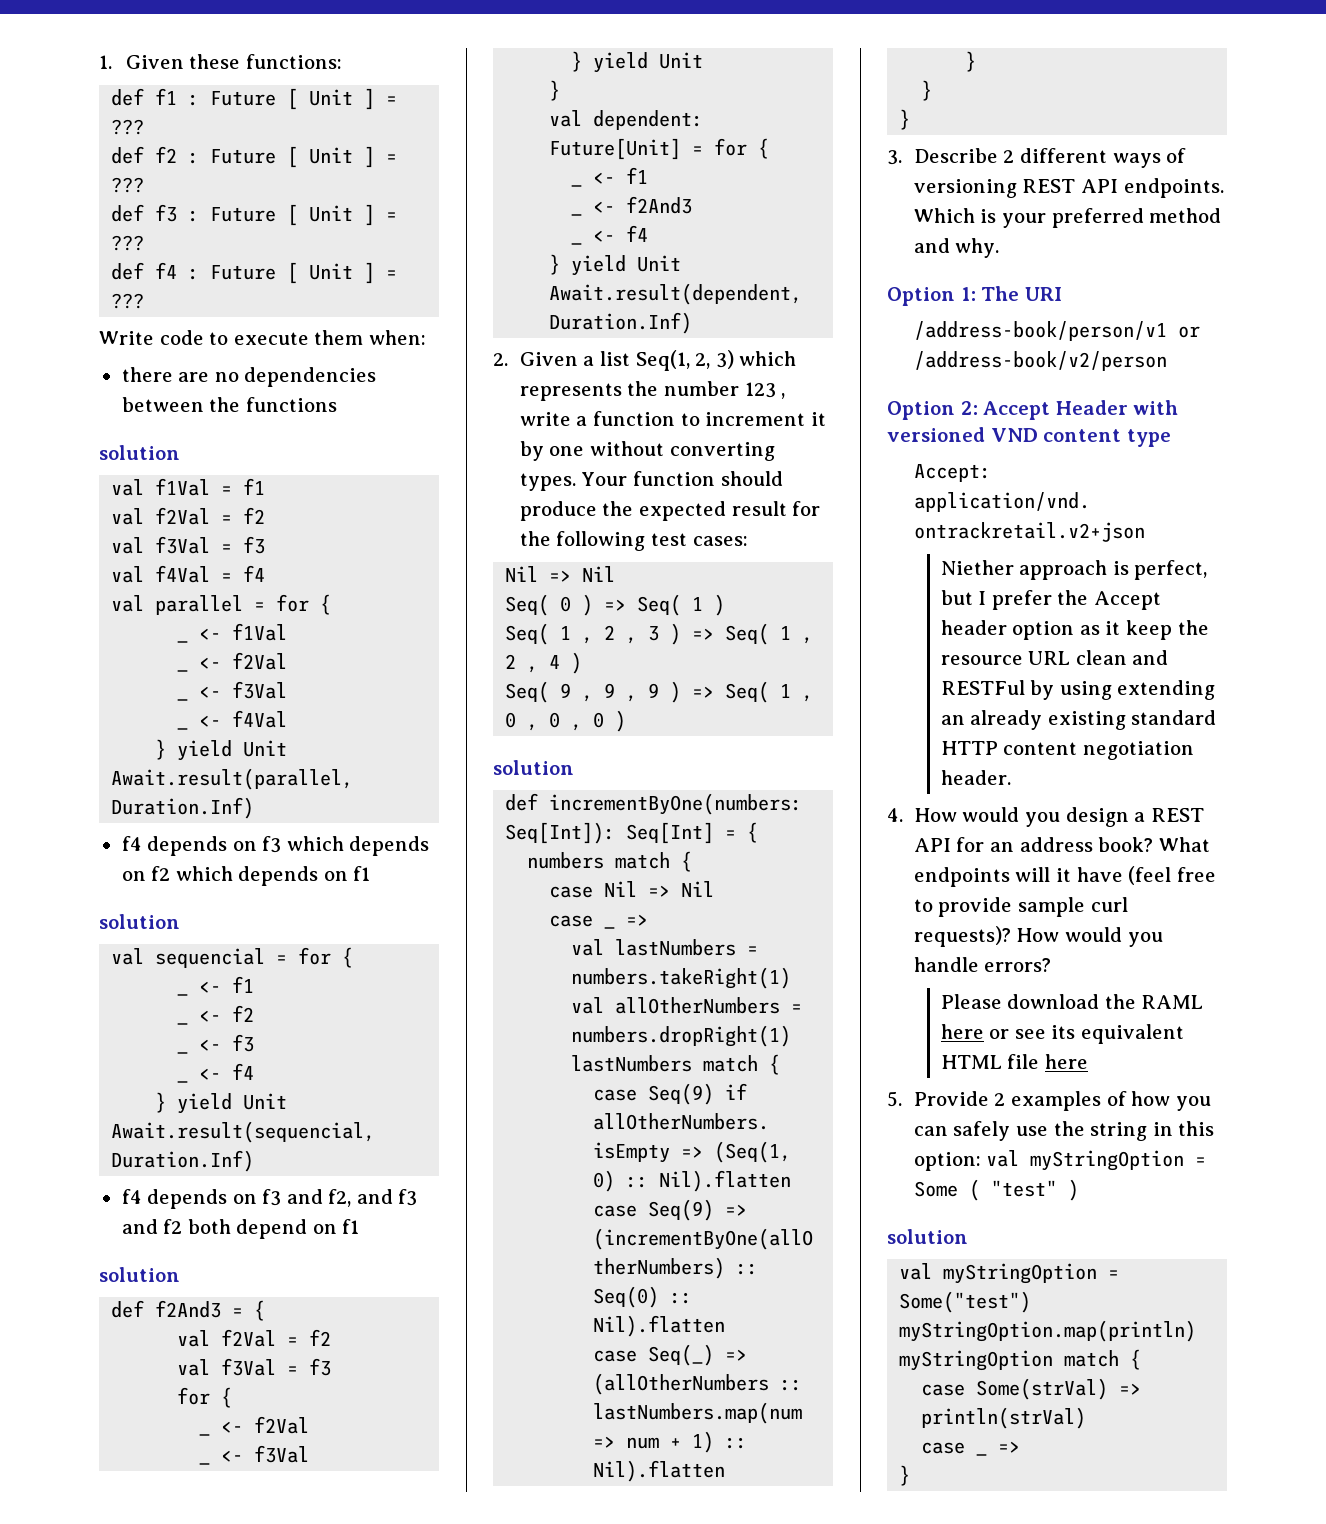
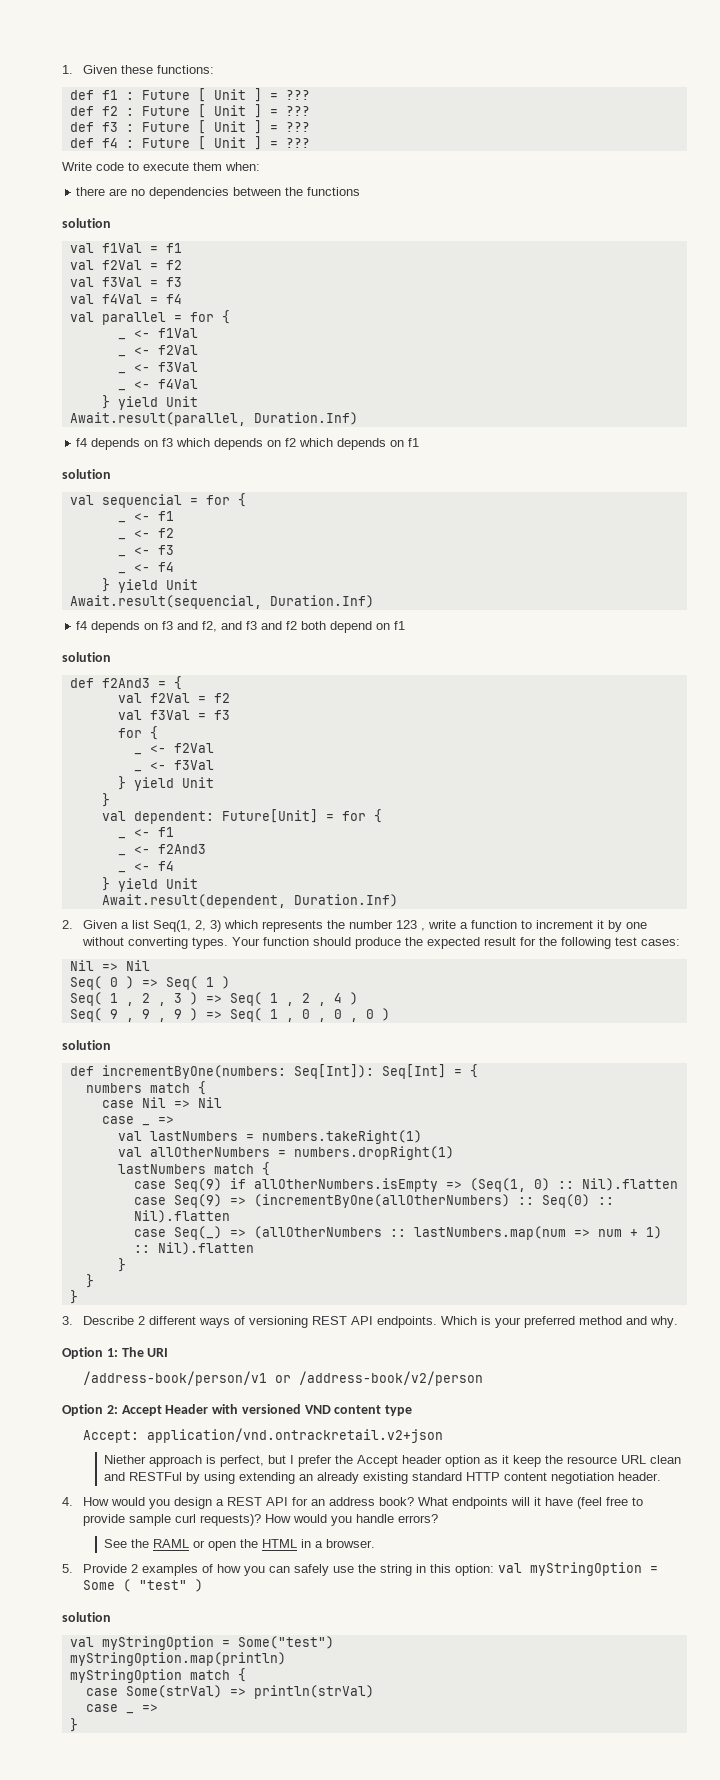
- Please download the RAML here or see its equivalent HTML file here
+ See the RAML or open the HTML in a browser.

